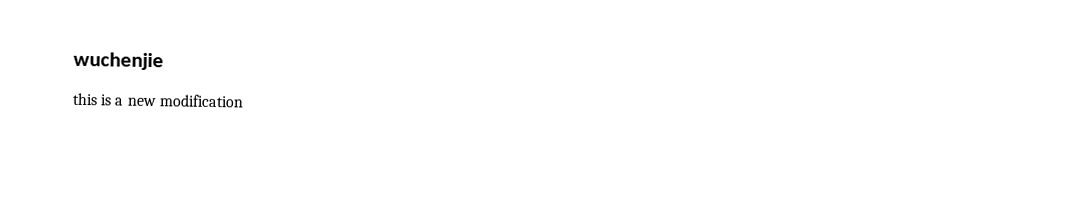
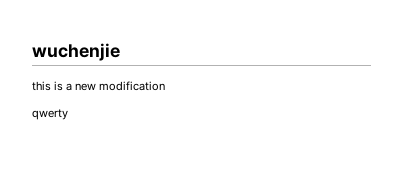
+ qwerty

